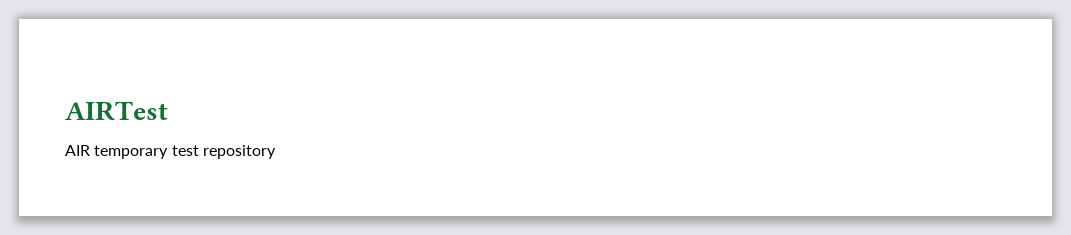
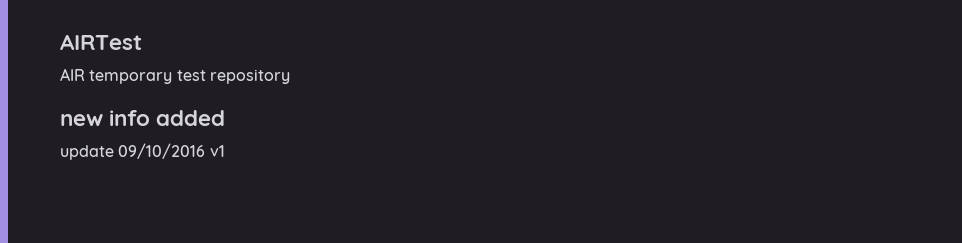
+ new info added
+ update 09/10/2016 v1

